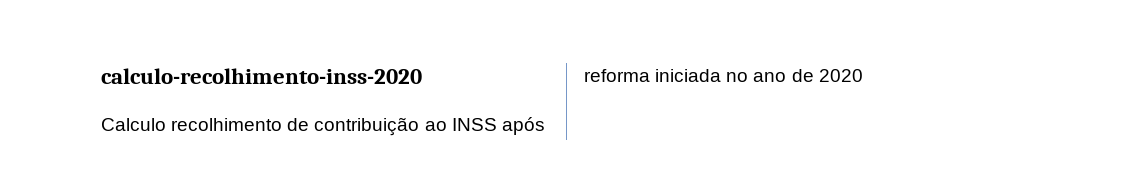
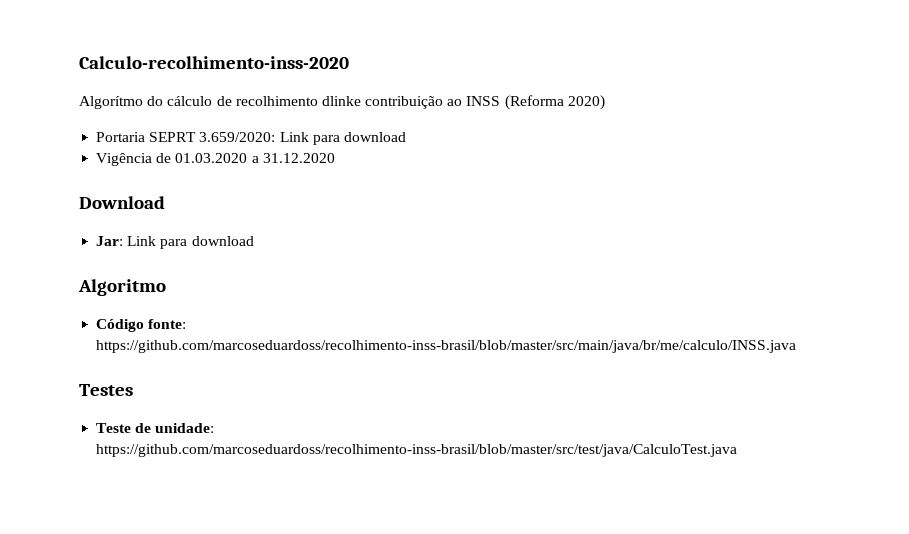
- calculo-recolhimento-inss-2020
- Calculo recolhimento de contribuição ao INSS após reforma iniciada no ano de 2020
+ Calculo-recolhimento-inss-2020
+ Algorítmo do cálculo de recolhimento dlinke contribuição ao INSS (Reforma 2020)
+ Portaria SEPRT 3.659/2020: Link para download
+ Vigência de 01.03.2020 a 31.12.2020
+ Download
+ Jar: Link para download
+ Algoritmo
+ Código fonte: https://github.com/marcoseduardoss/recolhimento-inss-brasil/blob/master/src/main/java/br/me/calculo/INSS.java
+ Testes
+ Teste de unidade: https://github.com/marcoseduardoss/recolhimento-inss-brasil/blob/master/src/test/java/CalculoTest.java

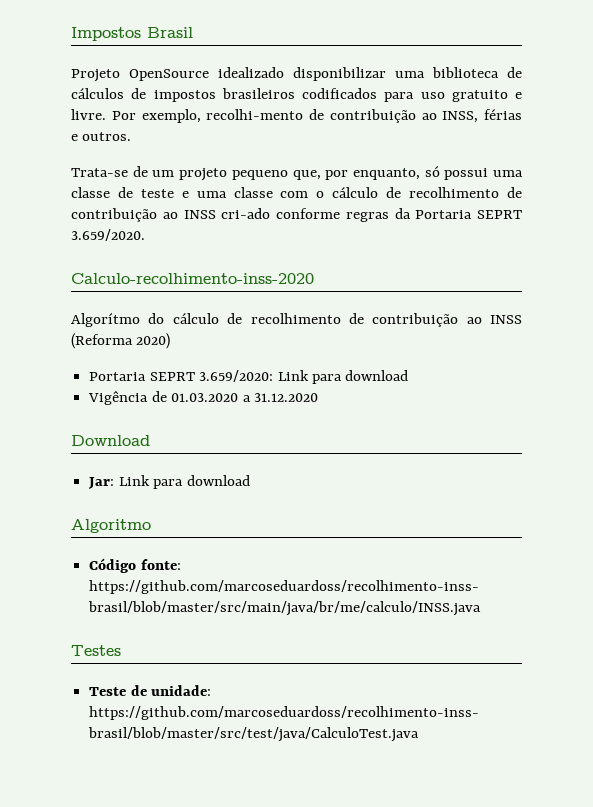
+ Impostos Brasil
+ Projeto OpenSource idealizado disponibilizar uma biblioteca de cálculos de impostos brasileiros codificados para uso gratuito e livre. Por exemplo, recolhi-mento de contribuição ao INSS, férias e outros.
+ Trata-se de um projeto pequeno que, por enquanto, só possui uma classe de teste e uma classe com o cálculo de recolhimento de contribuição ao INSS cri-ado conforme regras da Portaria SEPRT 3.659/2020.
- Algorítmo do cálculo de recolhimento dlinke contribuição ao INSS (Reforma 2020)
+ Algorítmo do cálculo de recolhimento de contribuição ao INSS (Reforma 2020)

